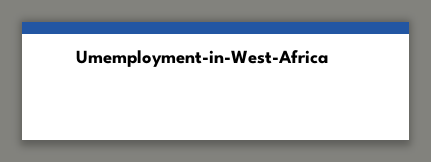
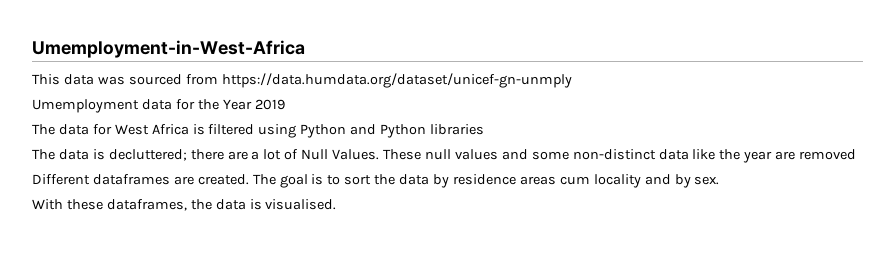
+ This data was sourced from https://data.humdata.org/dataset/unicef-gn-unmply
+ Umemployment data for the Year 2019
+ The data for West Africa is filtered using Python and Python libraries
+ The data is decluttered; there are a lot of Null Values. These null values and some non-distinct data like the year are removed
+ Different dataframes are created. The goal is to sort the data by residence areas cum locality and by sex.
+ With these dataframes, the data is visualised.

